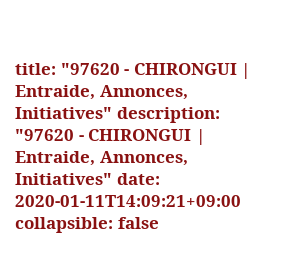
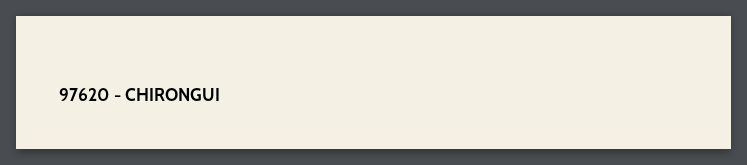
- title: "97620 - CHIRONGUI | Entraide, Annonces, Initiatives" description: "97620 - CHIRONGUI | Entraide, Annonces, Initiatives" date: 2020-01-11T14:09:21+09:00 collapsible: false
+ 97620 - CHIRONGUI

